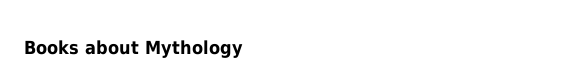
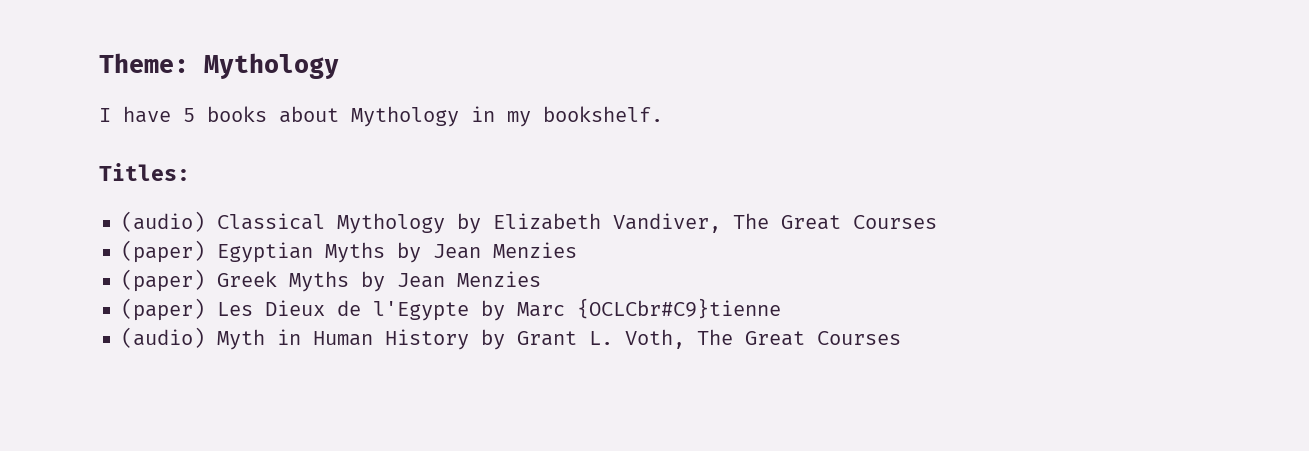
- Books about Mythology
+ Theme: Mythology
+ I have 5 books about Mythology in my bookshelf.
+ Titles:
+ (audio) Classical Mythology by Elizabeth Vandiver, The Great Courses
+ (paper) Egyptian Myths by Jean Menzies
+ (paper) Greek Myths by Jean Menzies
+ (paper) Les Dieux de l'Egypte by Marc {OCLCbr#C9}tienne
+ (audio) Myth in Human History by Grant L. Voth, The Great Courses

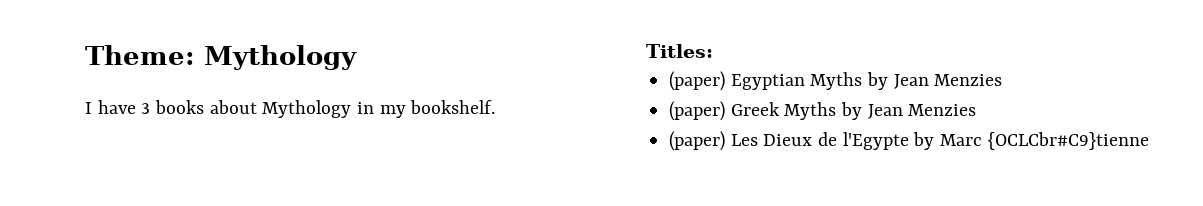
- I have 5 books about Mythology in my bookshelf.
+ I have 3 books about Mythology in my bookshelf.
- (audio) Classical Mythology by Elizabeth Vandiver, The Great Courses
- (audio) Myth in Human History by Grant L. Voth, The Great Courses

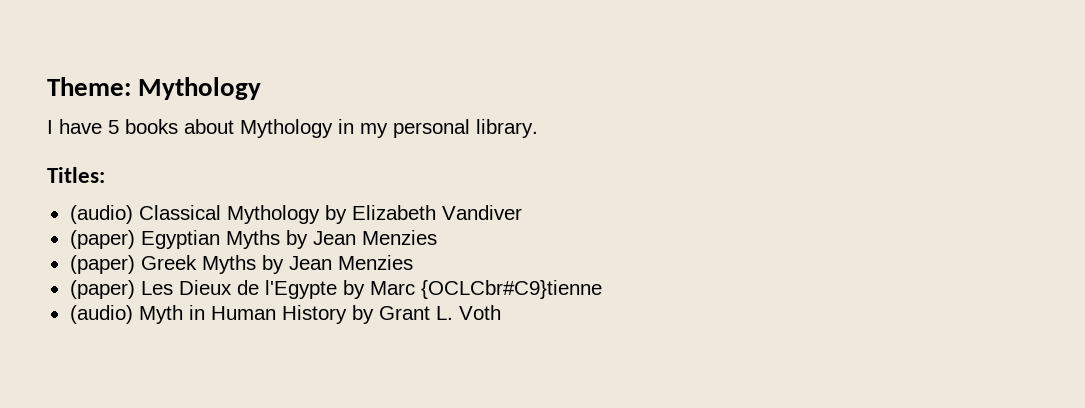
- I have 3 books about Mythology in my bookshelf.
+ I have 5 books about Mythology in my personal library.
+ (audio) Classical Mythology by Elizabeth Vandiver
+ (audio) Myth in Human History by Grant L. Voth

